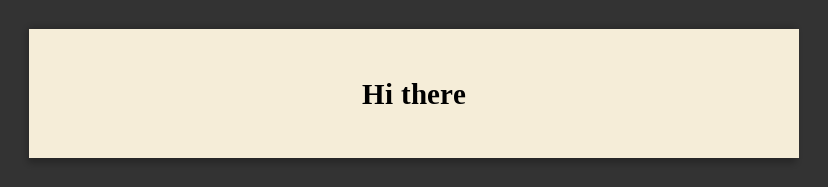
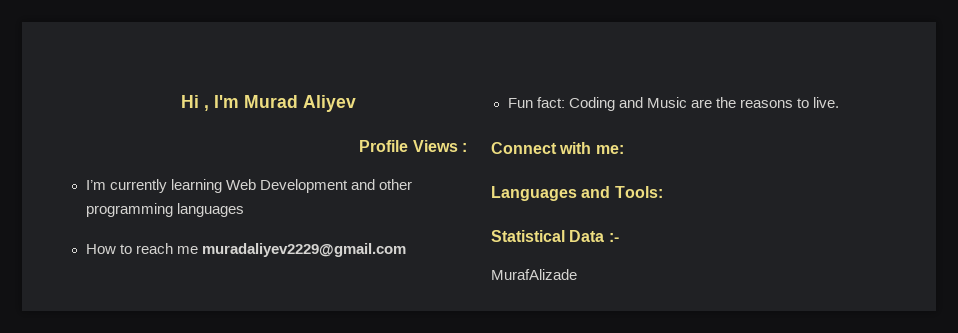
- Hi there
+ Hi , I'm Murad Aliyev
+ Profile Views :
+ I’m currently learning Web Development and other programming languages
+ How to reach me muradaliyev2229@gmail.com
+ Fun fact: Coding and Music are the reasons to live.
+ Connect with me:
+ Languages and Tools:
+ Statistical Data :-
+ MurafAlizade

